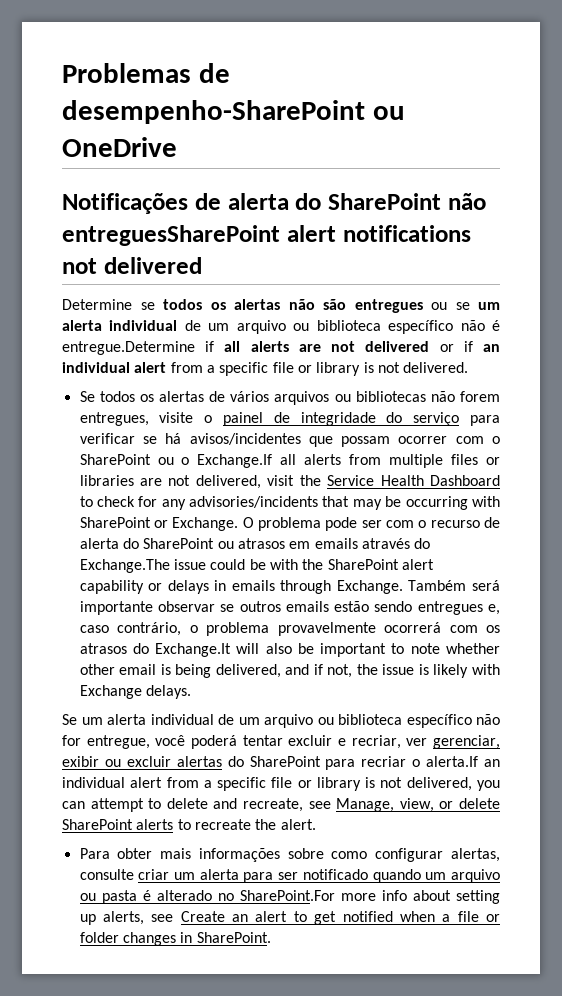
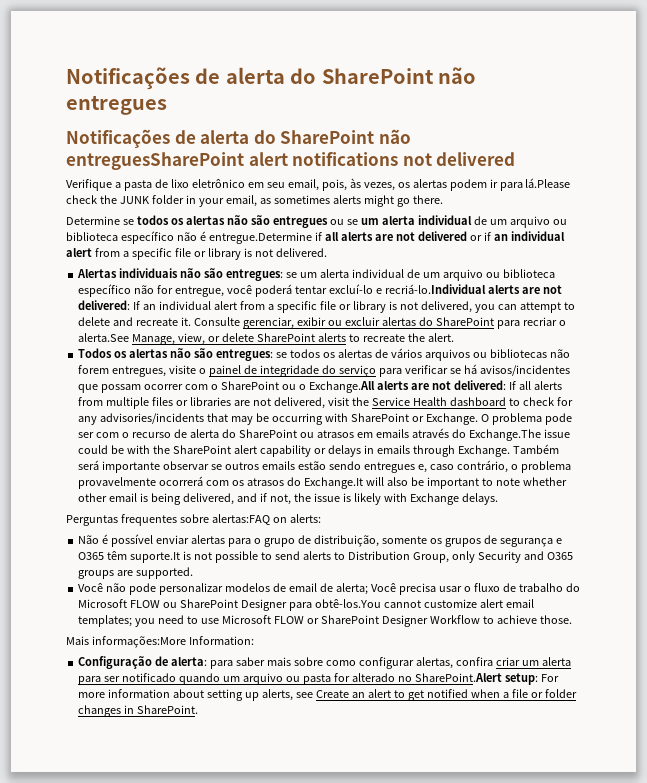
- Problemas de desempenho-SharePoint ou OneDrive
+ Notificações de alerta do SharePoint não entregues
+ Verifique a pasta de lixo eletrônico em seu email, pois, às vezes, os alertas podem ir para lá.Please check the JUNK folder in your email, as sometimes alerts might go there.
- Se todos os alertas de vários arquivos ou bibliotecas não forem entregues, visite o painel de integridade do serviço para verificar se há avisos/incidentes que possam ocorrer com o SharePoint ou o Exchange.If all alerts from multiple files or libraries are not delivered, visit the Service Health Dashboard to check for any advisories/incidents that may be occurring with SharePoint or Exchange.
+ Alertas individuais não são entregues: se um alerta individual de um arquivo ou biblioteca específico não for entregue, você poderá tentar excluí-lo e recriá-lo.Individual alerts are not delivered: If an individual alert from a specific file or library is not delivered, you can attempt to delete and recreate it. Consulte gerenciar, exibir ou excluir alertas do SharePoint para recriar o alerta.See Manage, view, or delete SharePoint alerts to recreate the alert.
+ Todos os alertas não são entregues: se todos os alertas de vários arquivos ou bibliotecas não forem entregues, visite o painel de integridade do serviço para verificar se há avisos/incidentes que possam ocorrer com o SharePoint ou o Exchange.All alerts are not delivered: If all alerts from multiple files or libraries are not delivered, visit the Service Health dashboard to check for any advisories/incidents that may be occurring with SharePoint or Exchange.
- Se um alerta individual de um arquivo ou biblioteca específico não for entregue, você poderá tentar excluir e recriar, ver gerenciar, exibir ou excluir alertas do SharePoint para recriar o alerta.If an individual alert from a specific file or library is not delivered, you can attempt to delete and recreate, see Manage, view, or delete SharePoint alerts to recreate the alert.
- Para obter mais informações sobre como configurar alertas, consulte criar um alerta para ser notificado quando um arquivo ou pasta é alterado no SharePoint.For more info about setting up alerts, see Create an alert to get notified when a file or folder changes in SharePoint.
+ Perguntas frequentes sobre alertas:FAQ on alerts:
+ Não é possível enviar alertas para o grupo de distribuição, somente os grupos de segurança e O365 têm suporte.It is not possible to send alerts to Distribution Group, only Security and O365 groups are supported.
+ Você não pode personalizar modelos de email de alerta; Você precisa usar o fluxo de trabalho do Microsoft FLOW ou SharePoint Designer para obtê-los.You cannot customize alert email templates; you need to use Microsoft FLOW or SharePoint Designer Workflow to achieve those.
+ Mais informações:More Information:
+ Configuração de alerta: para saber mais sobre como configurar alertas, confira criar um alerta para ser notificado quando um arquivo ou pasta for alterado no SharePoint.Alert setup: For more information about setting up alerts, see Create an alert to get notified when a file or folder changes in SharePoint.

